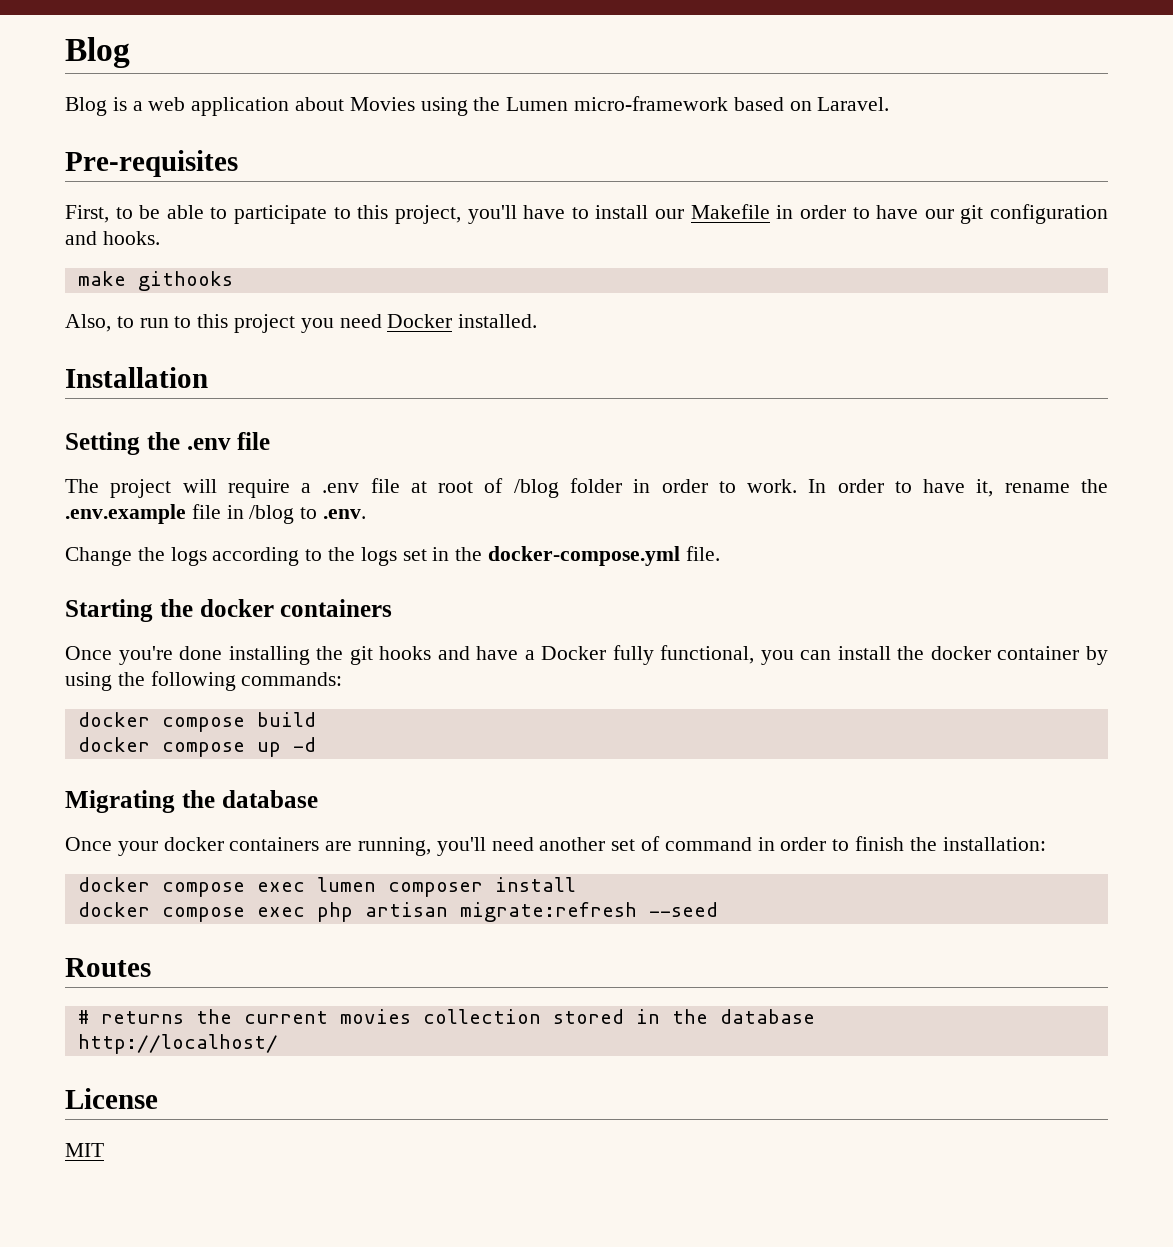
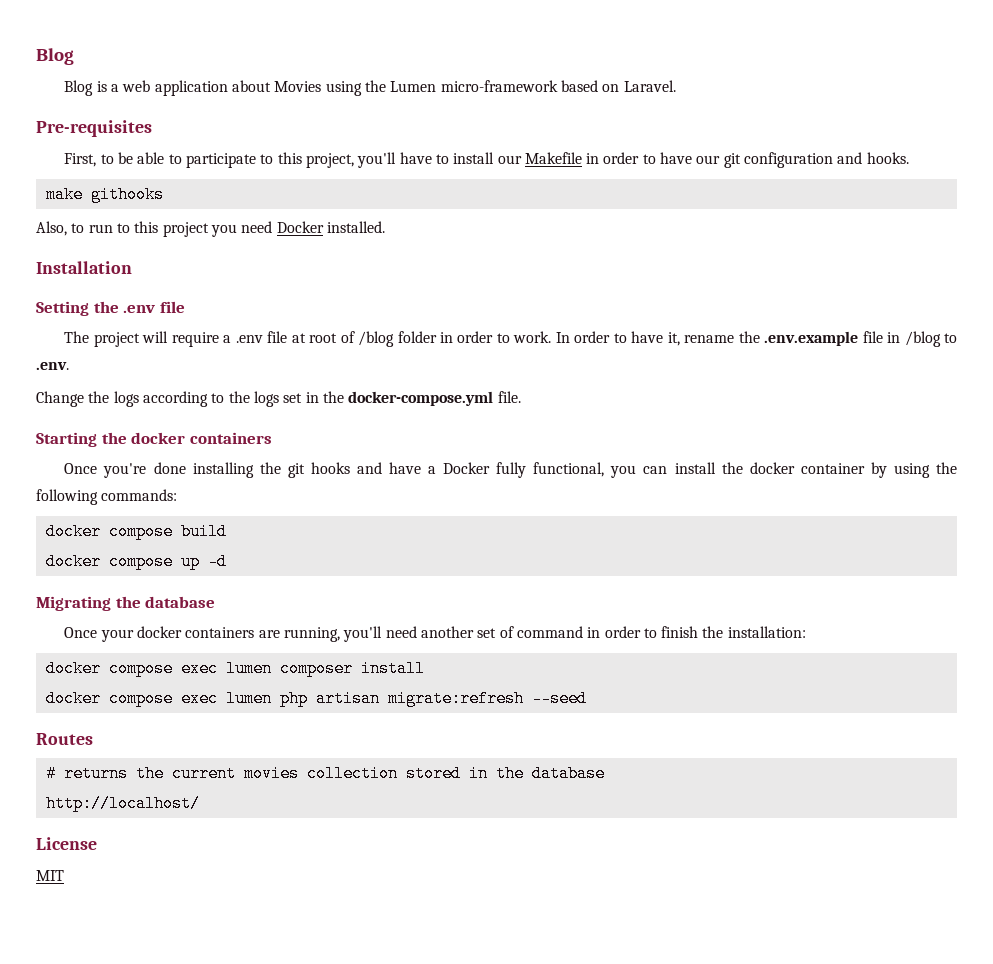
- docker compose exec php artisan migrate:refresh --seed
+ docker compose exec lumen php artisan migrate:refresh --seed

